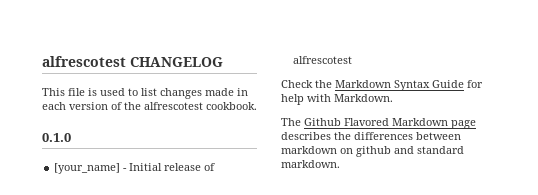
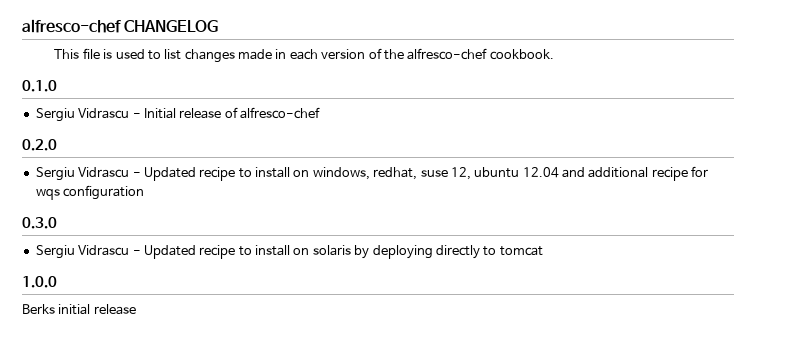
- alfrescotest CHANGELOG
+ alfresco-chef CHANGELOG
- This file is used to list changes made in each version of the alfrescotest cookbook.
+ This file is used to list changes made in each version of the alfresco-chef cookbook.
- [your_name] - Initial release of alfrescotest
- Check the Markdown Syntax Guide for help with Markdown.
- The Github Flavored Markdown page describes the differences between markdown on github and standard markdown.
+ Sergiu Vidrascu - Initial release of alfresco-chef
+ 0.2.0
+ Sergiu Vidrascu - Updated recipe to install on windows, redhat, suse 12, ubuntu 12.04 and additional recipe for wqs configuration
+ 0.3.0
+ Sergiu Vidrascu - Updated recipe to install on solaris by deploying directly to tomcat
+ 1.0.0
+ Berks initial release

